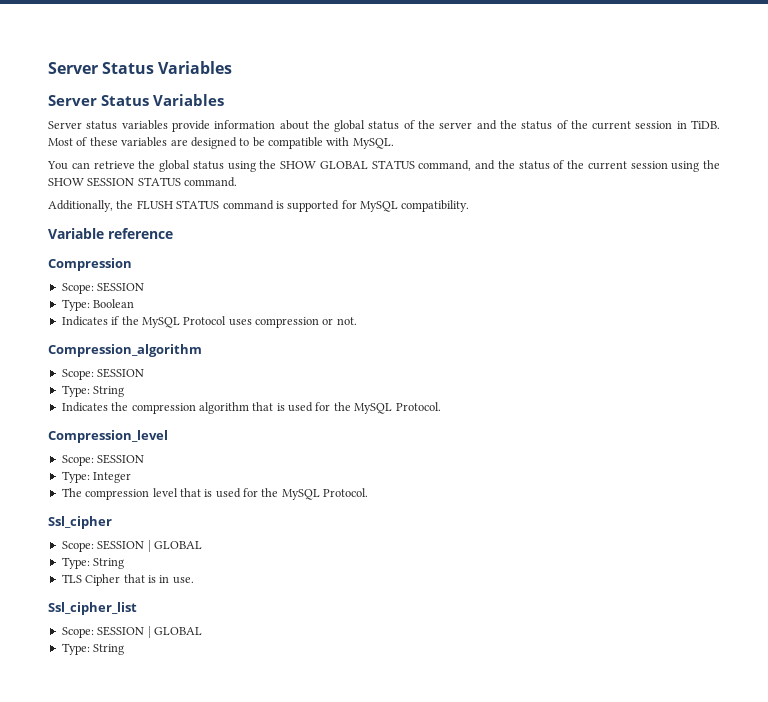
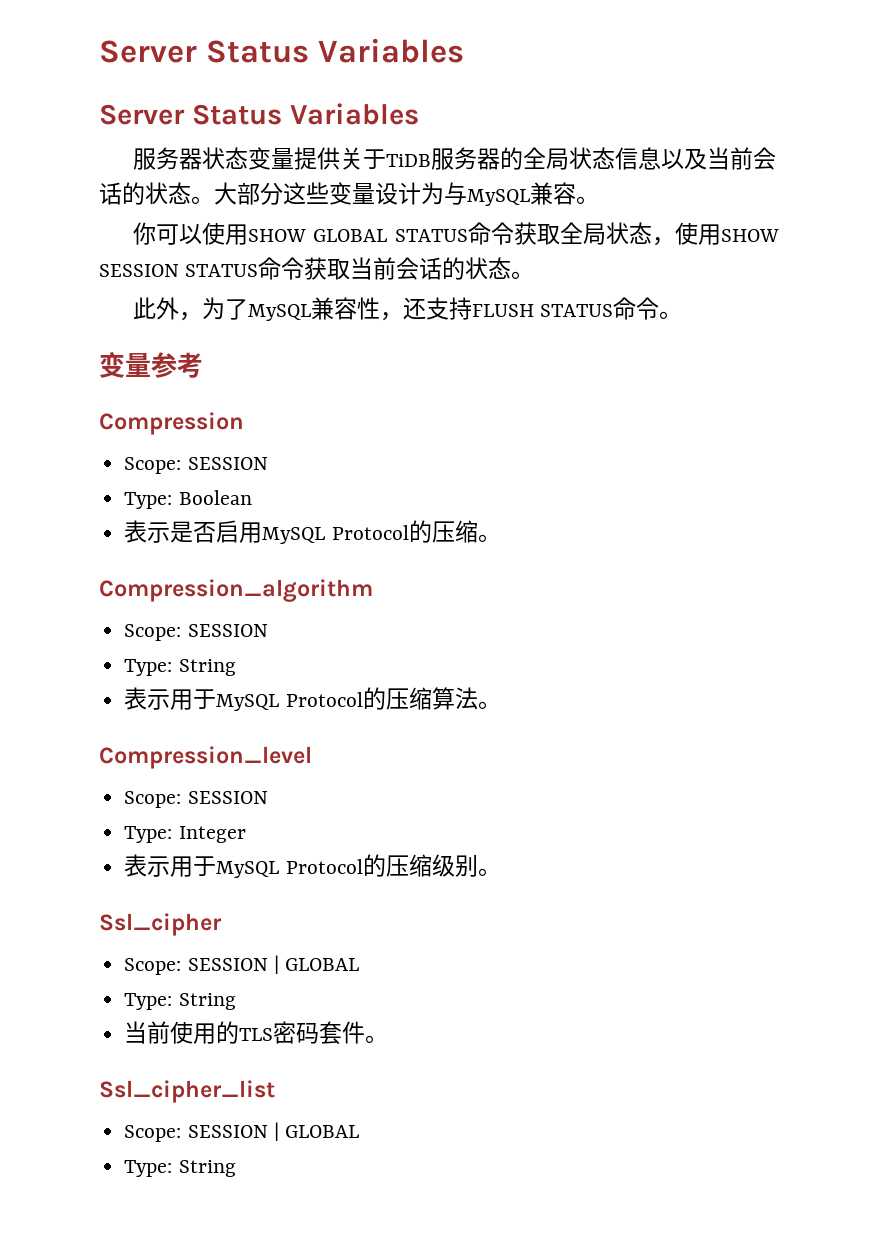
- Server status variables provide information about the global status of the server and the status of the current session in TiDB. Most of these variables are designed to be compatible with MySQL.
- You can retrieve the global status using the SHOW GLOBAL STATUS command, and the status of the current session using the SHOW SESSION STATUS command.
- Additionally, the FLUSH STATUS command is supported for MySQL compatibility.
- Variable reference
+ 服务器状态变量提供关于TiDB服务器的全局状态信息以及当前会话的状态。大部分这些变量设计为与MySQL兼容。
+ 你可以使用SHOW GLOBAL STATUS命令获取全局状态，使用SHOW SESSION STATUS命令获取当前会话的状态。
+ 此外，为了MySQL兼容性，还支持FLUSH STATUS命令。
+ 变量参考
- Indicates if the MySQL Protocol uses compression or not.
+ 表示是否启用MySQL Protocol的压缩。
- Indicates the compression algorithm that is used for the MySQL Protocol.
+ 表示用于MySQL Protocol的压缩算法。
- The compression level that is used for the MySQL Protocol.
+ 表示用于MySQL Protocol的压缩级别。
- TLS Cipher that is in use.
+ 当前使用的TLS密码套件。

